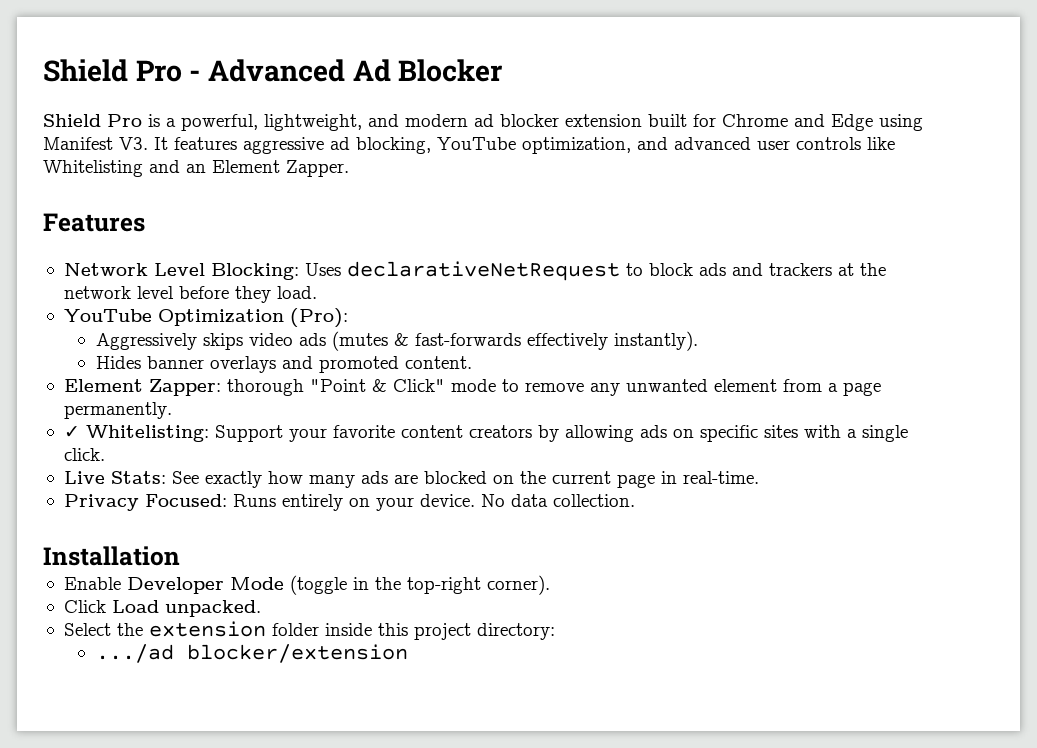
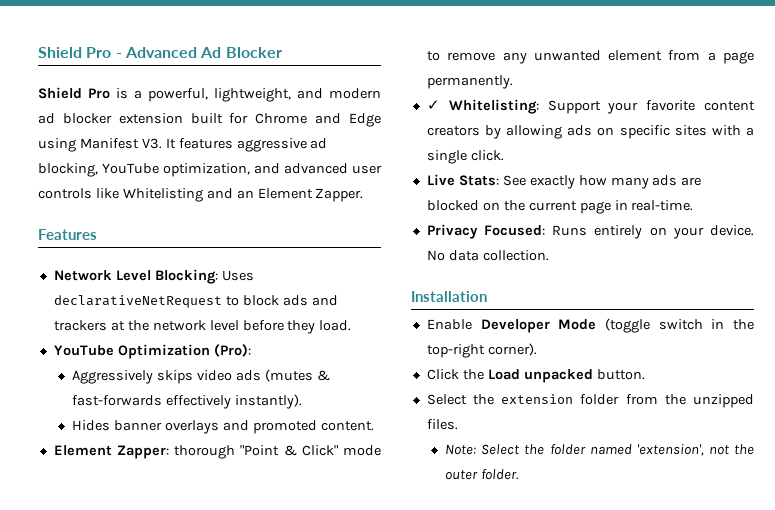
- Enable Developer Mode (toggle in the top-right corner).
+ Enable Developer Mode (toggle switch in the top-right corner).
- Click Load unpacked.
+ Click the Load unpacked button.
- Select the extension folder inside this project directory:
- .../ad blocker/extension
+ Select the extension folder from the unzipped files.
+ Note: Select the folder named 'extension', not the outer folder.

